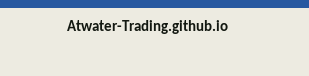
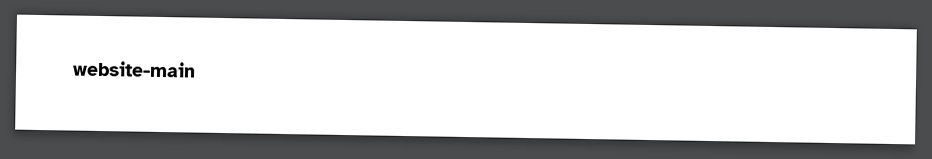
- Atwater-Trading.github.io
+ website-main

